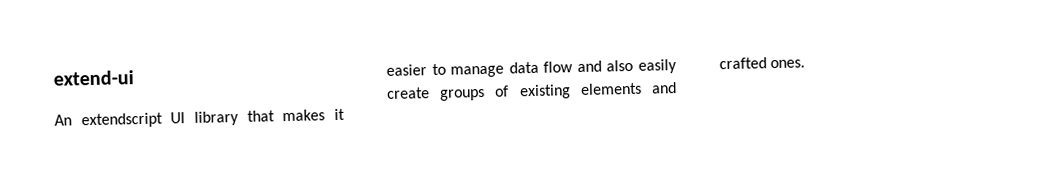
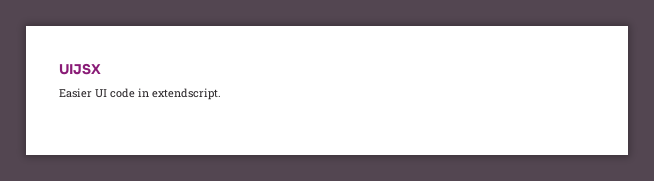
- extend-ui
- An extendscript UI library that makes it easier to manage data flow and also easily create groups of existing elements and crafted ones.
+ UIJSX
+ Easier UI code in extendscript.

